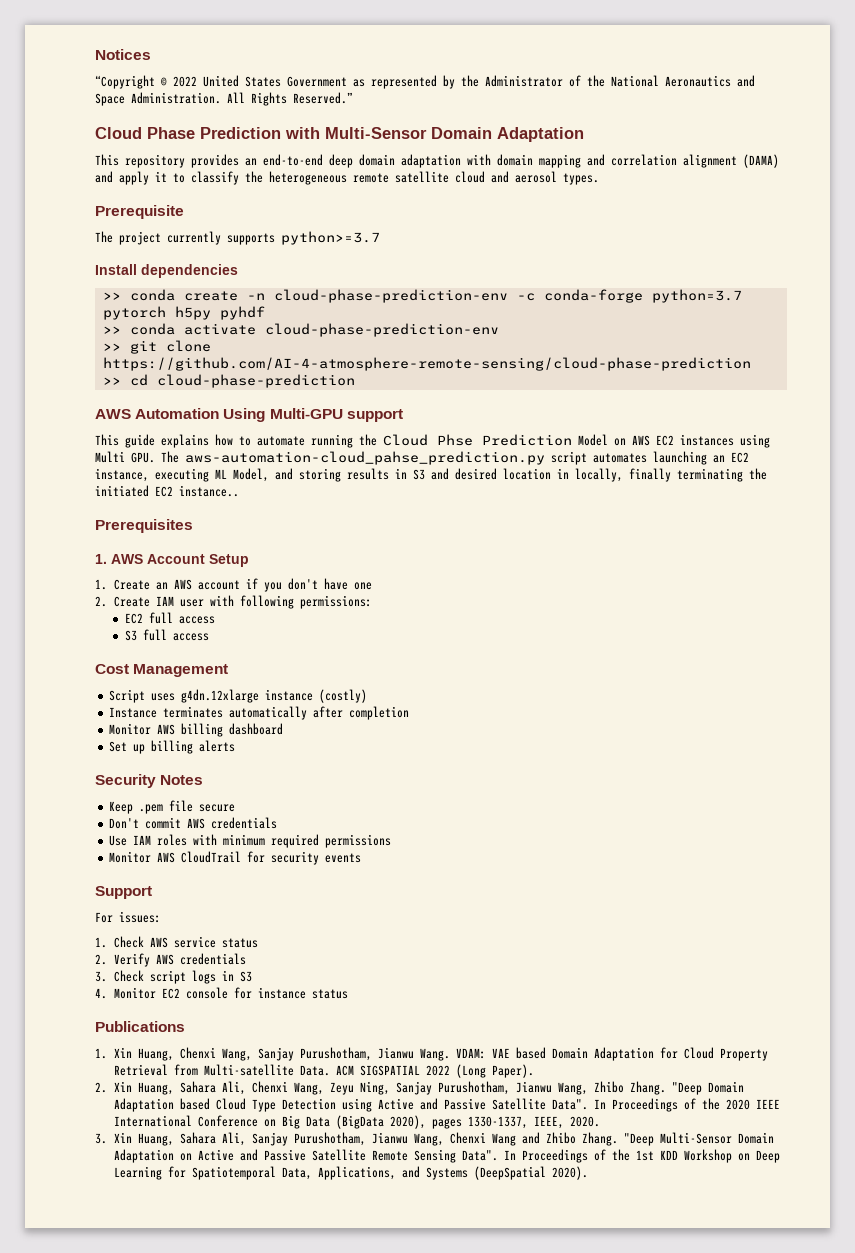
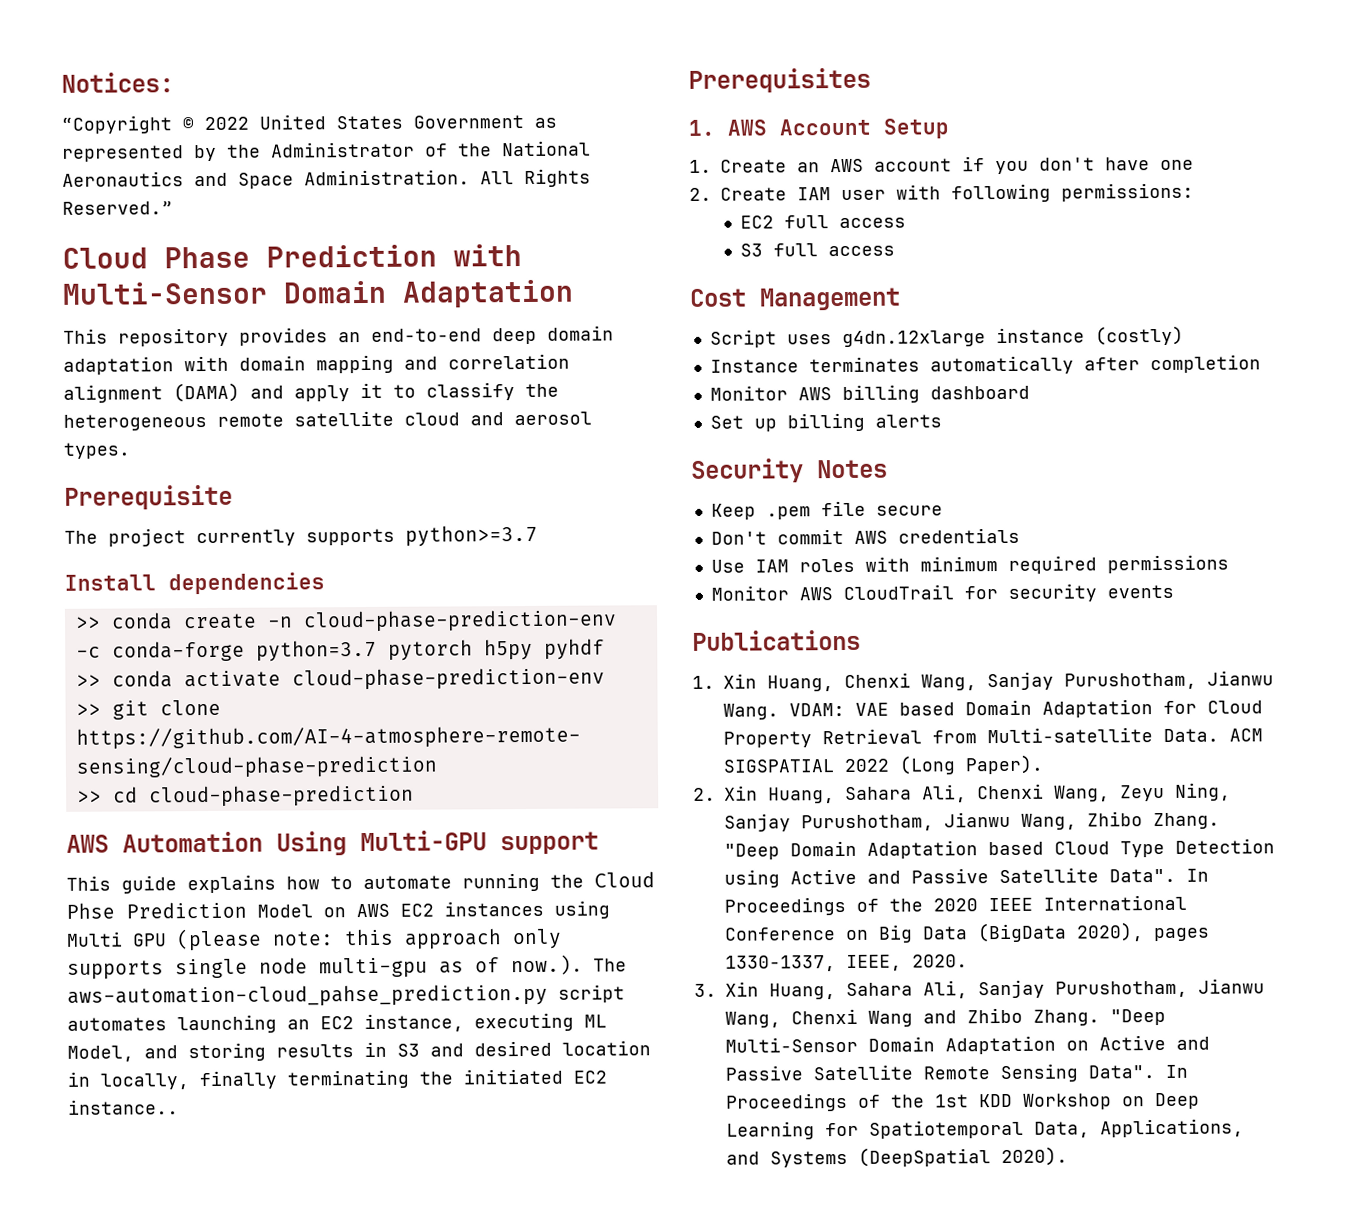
- Notices
+ Notices:
- This guide explains how to automate running the Cloud Phse Prediction Model on AWS EC2 instances using Multi GPU. The aws-automation-cloud_pahse_prediction.py script automates launching an EC2 instance, executing ML Model, and storing results in S3 and desired location in locally, finally terminating the initiated EC2 instance..
+ This guide explains how to automate running the Cloud Phse Prediction Model on AWS EC2 instances using Multi GPU (please note: this approach only supports single node multi-gpu as of now.). The aws-automation-cloud_pahse_prediction.py script automates launching an EC2 instance, executing ML Model, and storing results in S3 and desired location in locally, finally terminating the initiated EC2 instance..
- Support
- For issues:
- 1. Check AWS service status
- 2. Verify AWS credentials
- 3. Check script logs in S3
- 4. Monitor EC2 console for instance status

